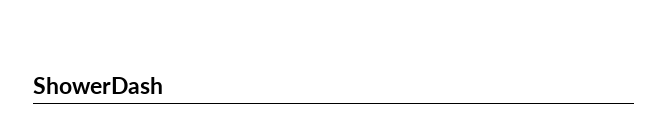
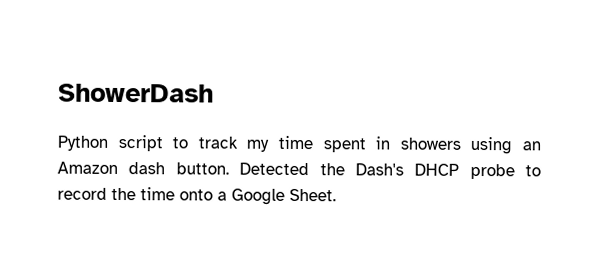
+ Python script to track my time spent in showers using an Amazon dash button. Detected the Dash's DHCP probe to record the time onto a Google Sheet.

